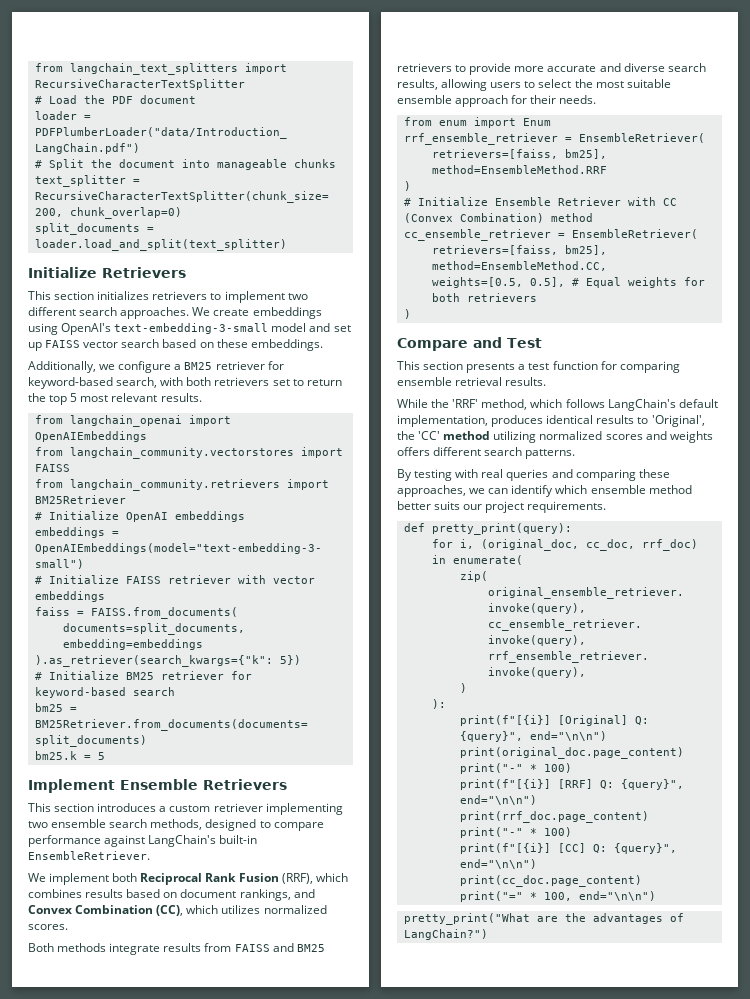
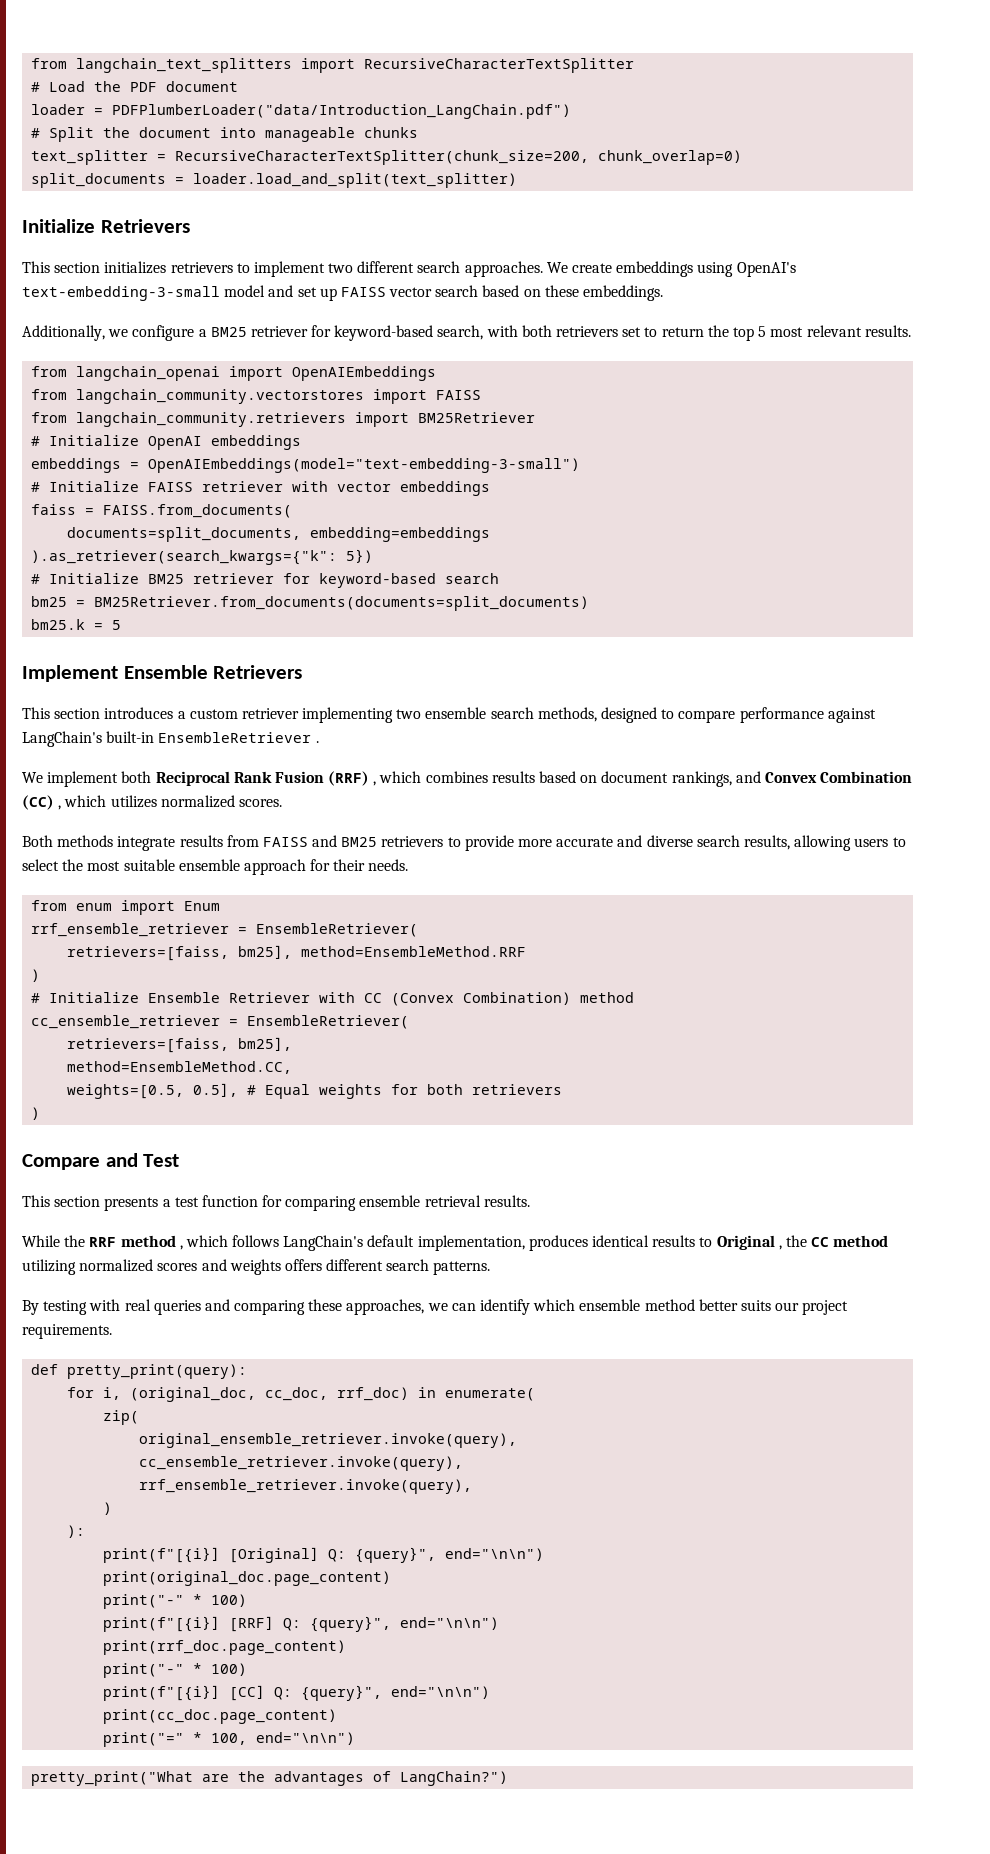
- This section introduces a custom retriever implementing two ensemble search methods, designed to compare performance against LangChain's built-in EnsembleRetriever.
+ This section introduces a custom retriever implementing two ensemble search methods, designed to compare performance against LangChain's built-in EnsembleRetriever .
- We implement both Reciprocal Rank Fusion (RRF), which combines results based on document rankings, and Convex Combination (CC), which utilizes normalized scores.
+ We implement both Reciprocal Rank Fusion (RRF) , which combines results based on document rankings, and Convex Combination (CC) , which utilizes normalized scores.
- While the 'RRF' method, which follows LangChain's default implementation, produces identical results to 'Original', the 'CC' method utilizing normalized scores and weights offers different search patterns.
+ While the RRF method , which follows LangChain's default implementation, produces identical results to Original , the CC method utilizing normalized scores and weights offers different search patterns.

